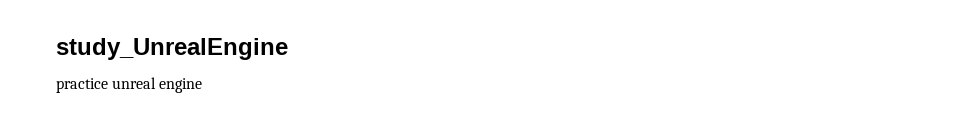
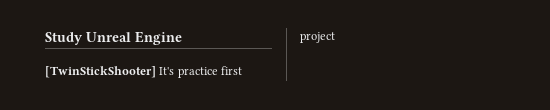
- study_UnrealEngine
- practice unreal engine
+ Study Unreal Engine
+ [TwinStickShooter] It's practice first project

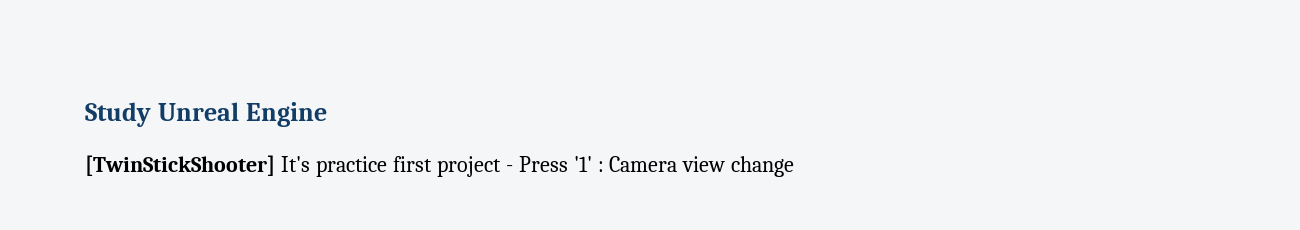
- [TwinStickShooter] It's practice first project
+ [TwinStickShooter] It's practice first project - Press '1' : Camera view change

